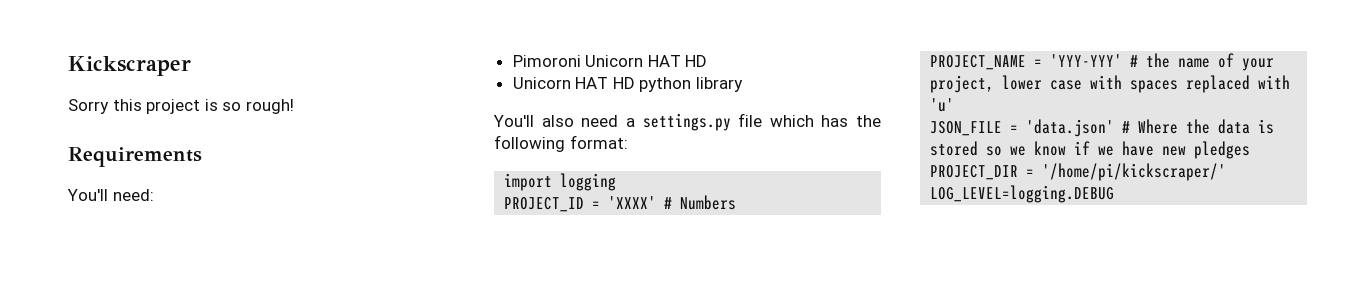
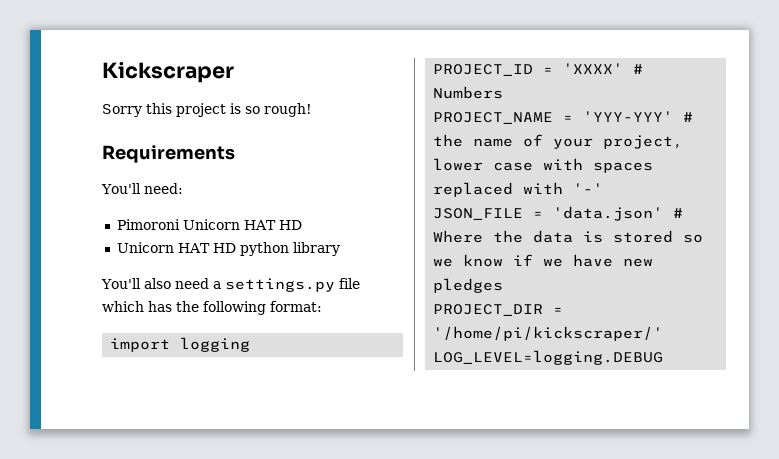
- PROJECT_NAME = 'YYY-YYY' # the name of your project, lower case with spaces replaced with 'u'
+ PROJECT_NAME = 'YYY-YYY' # the name of your project, lower case with spaces replaced with '-'

